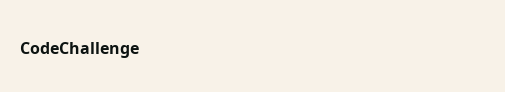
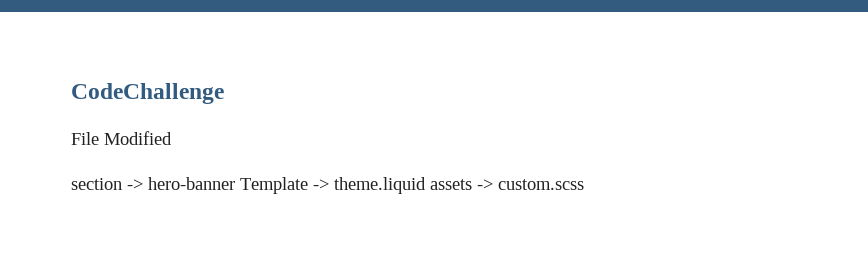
+ File Modified
+ section -> hero-banner Template -> theme.liquid assets -> custom.scss

